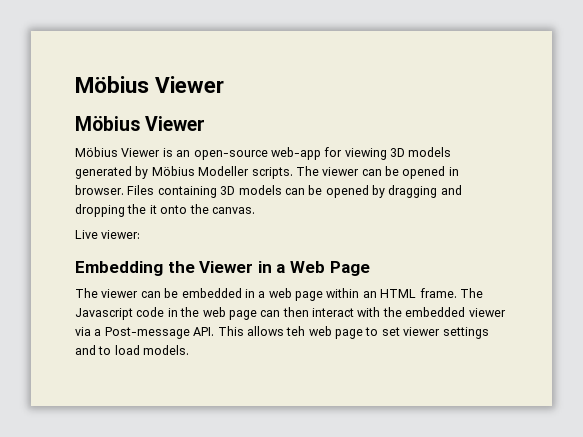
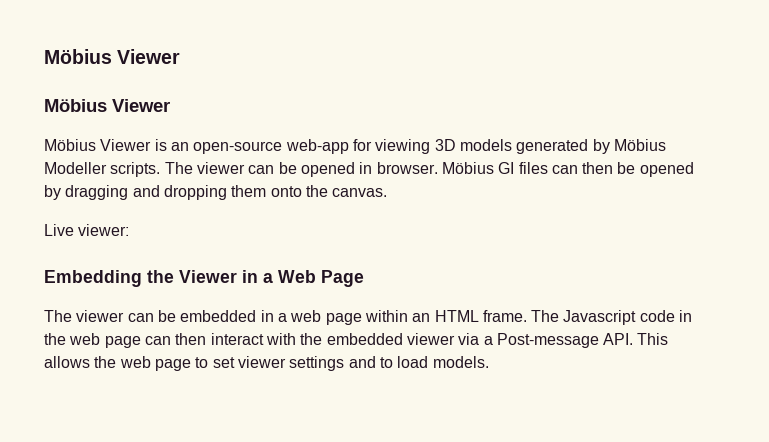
- Files containing 3D models can be opened by dragging and dropping the it onto the canvas.
+ Möbius GI files can then be opened by dragging and dropping them onto the canvas.
- The Javascript code in the web page can then interact with the embedded viewer via a Post-message API. This allows teh web page to set viewer settings and to load models.
+ The Javascript code in the web page can then interact with the embedded viewer via a Post-message API. This allows the web page to set viewer settings and to load models.

